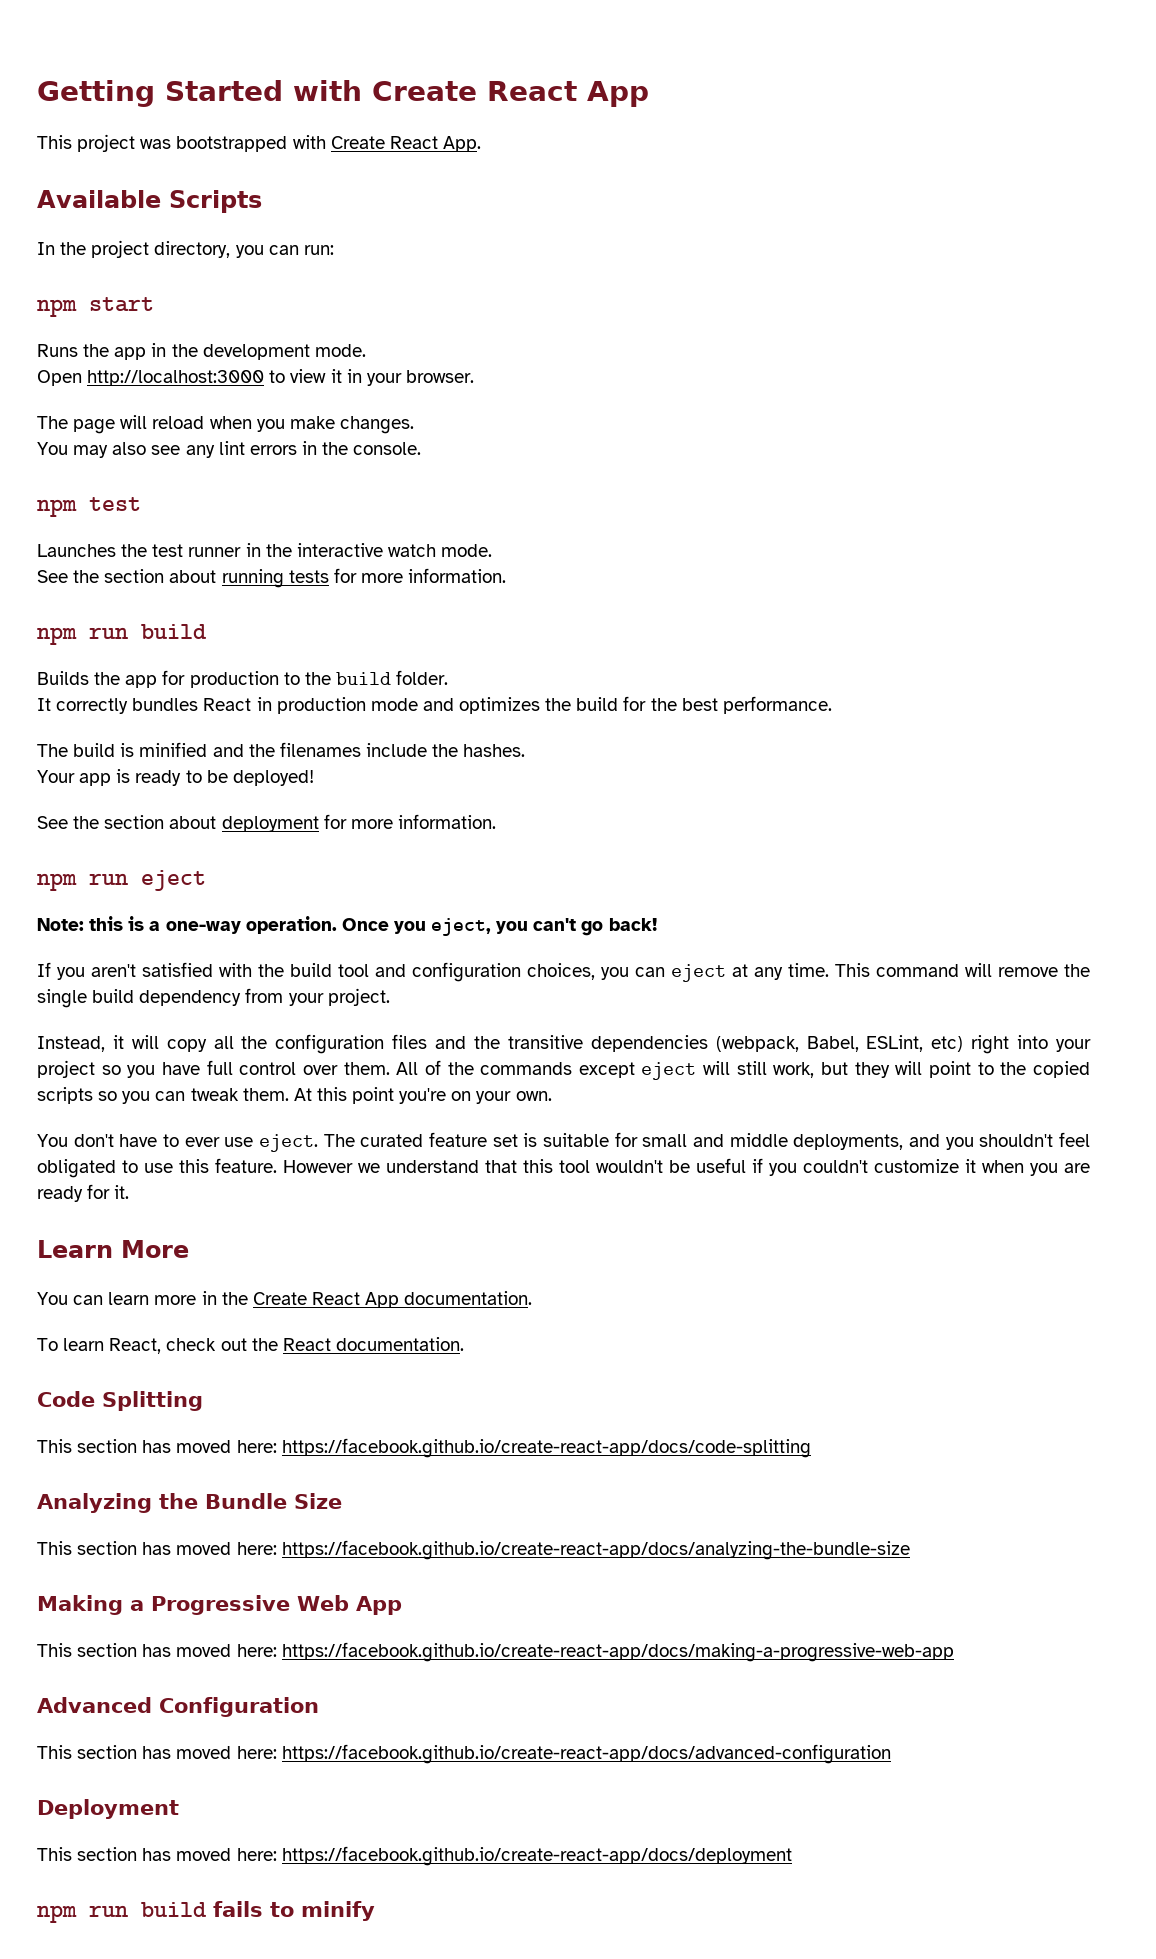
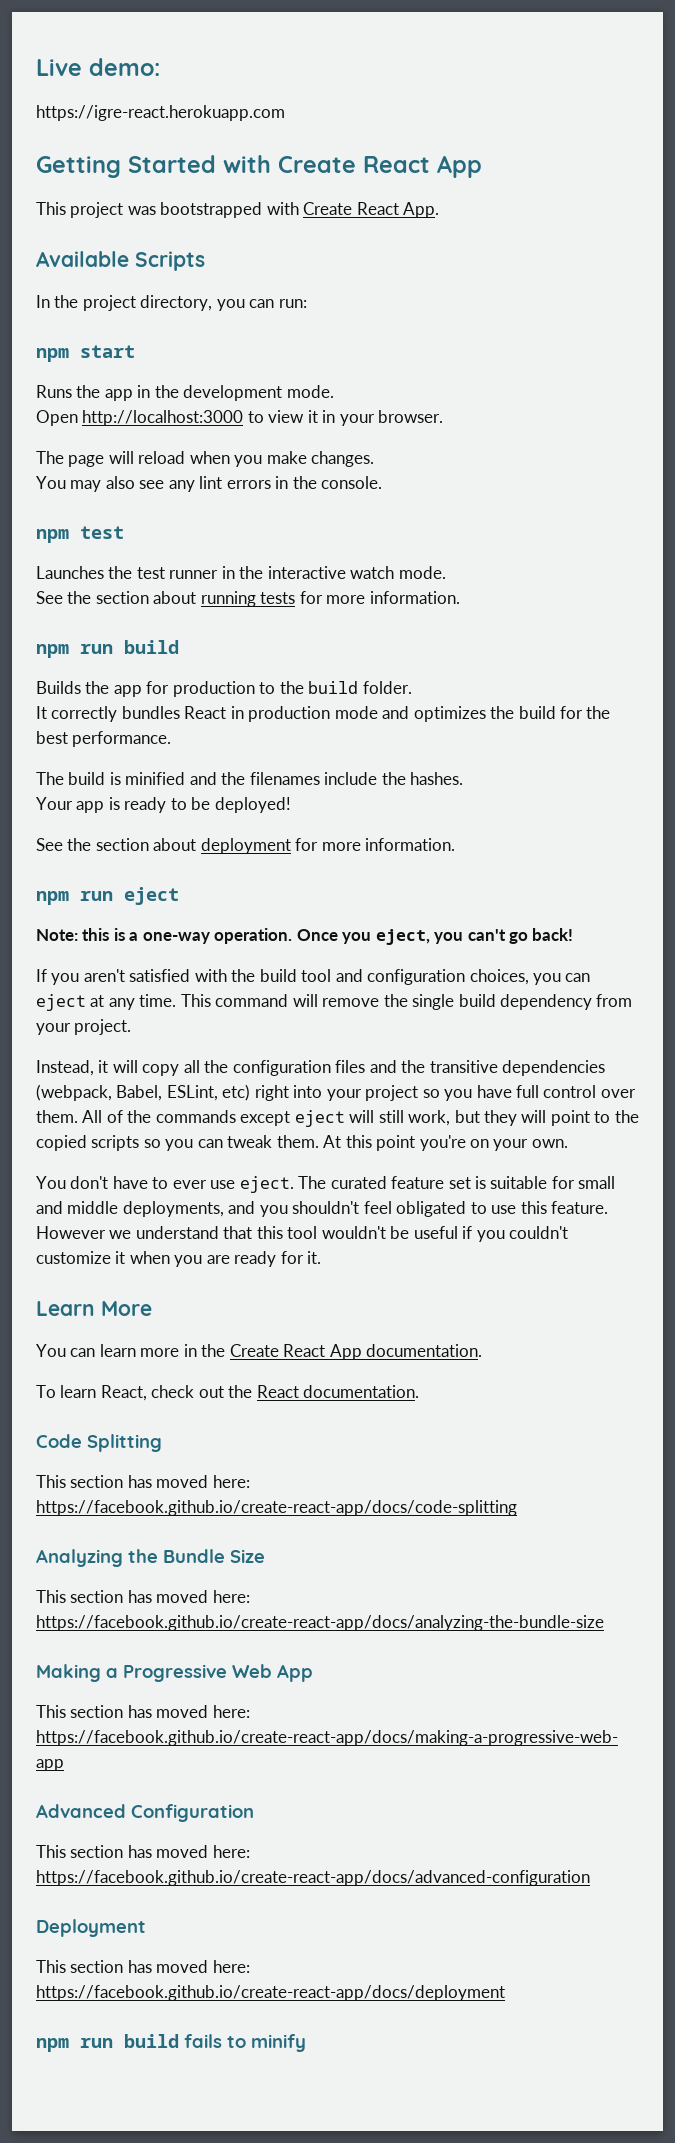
+ Live demo:
+ https://igre-react.herokuapp.com

